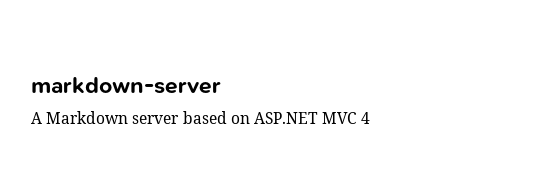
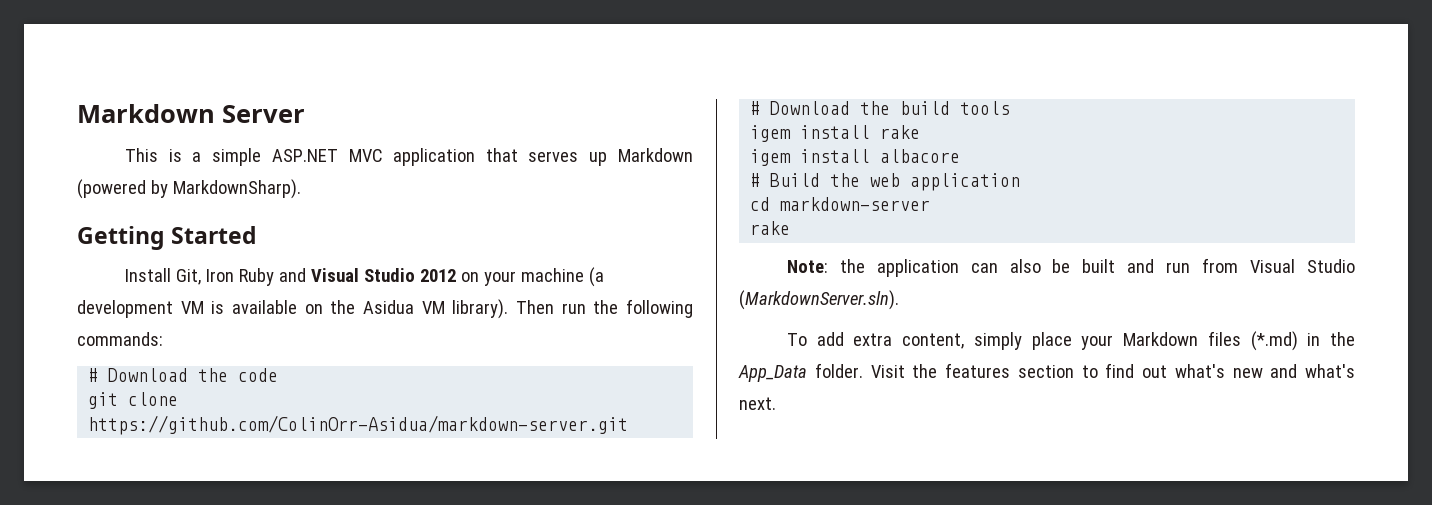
- markdown-server
- A Markdown server based on ASP.NET MVC 4
+ Markdown Server
+ This is a simple ASP.NET MVC application that serves up Markdown (powered by MarkdownSharp).
+ Getting Started
+ Install Git, Iron Ruby and Visual Studio 2012 on your machine (a development VM is available on the Asidua VM library). Then run the following commands:
+ # Download the code
+ git clone https://github.com/ColinOrr-Asidua/markdown-server.git
+ # Download the build tools
+ igem install rake
+ igem install albacore
+ # Build the web application
+ cd markdown-server
+ rake
+ Note: the application can also be built and run from Visual Studio (MarkdownServer.sln).
+ To add extra content, simply place your Markdown files (*.md) in the App_Data folder. Visit the features section to find out what's new and what's next.

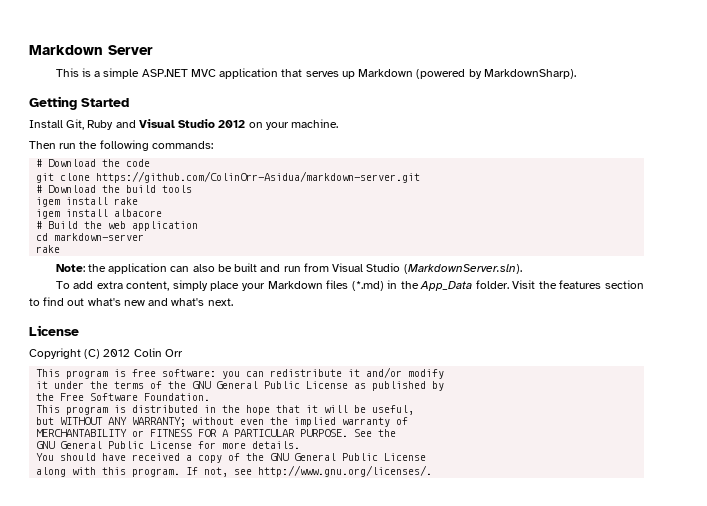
- Install Git, Iron Ruby and Visual Studio 2012 on your machine (a development VM is available on the Asidua VM library). Then run the following commands:
+ Install Git, Ruby and Visual Studio 2012 on your machine.
+ Then run the following commands:
  Visit the features section to find out what's new and what's next.
+ License
+ Copyright (C) 2012 Colin Orr
+ This program is free software: you can redistribute it and/or modify
+ it under the terms of the GNU General Public License as published by
+ the Free Software Foundation.
+ This program is distributed in the hope that it will be useful,
+ but WITHOUT ANY WARRANTY; without even the implied warranty of
+ MERCHANTABILITY or FITNESS FOR A PARTICULAR PURPOSE. See the
+ GNU General Public License for more details.
+ You should have received a copy of the GNU General Public License
+ along with this program. If not, see http://www.gnu.org/licenses/.

